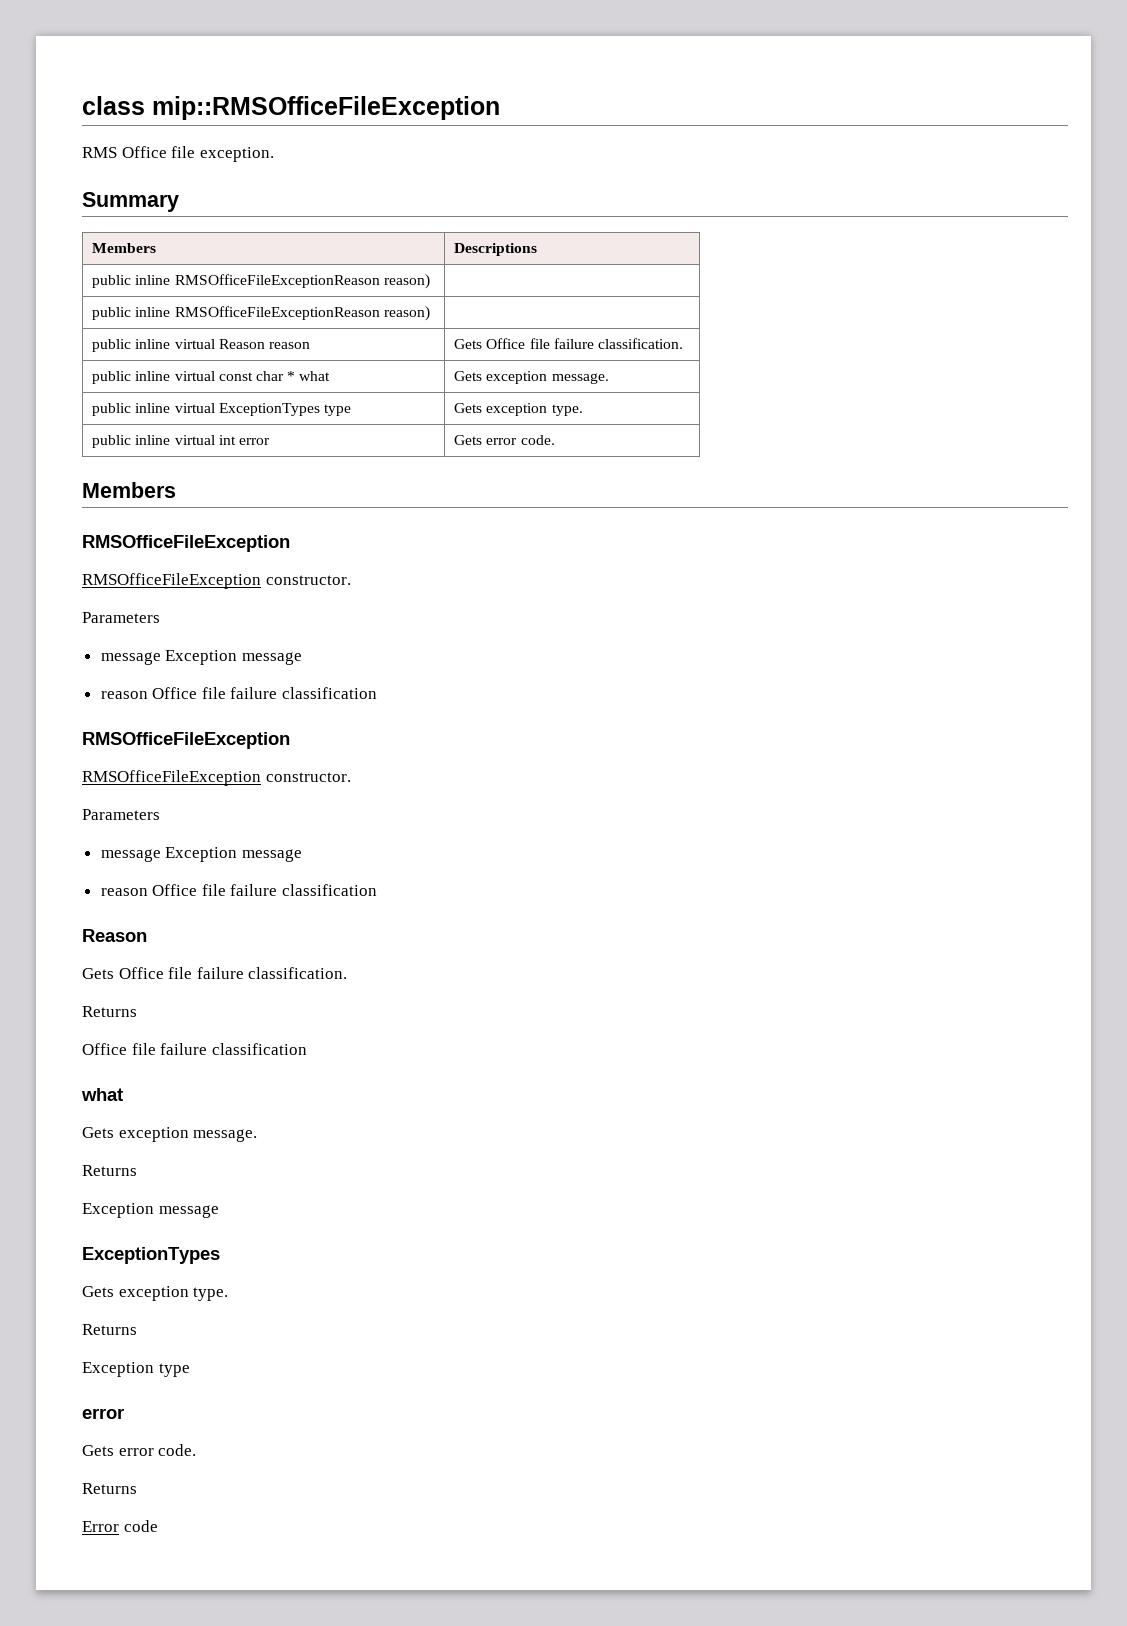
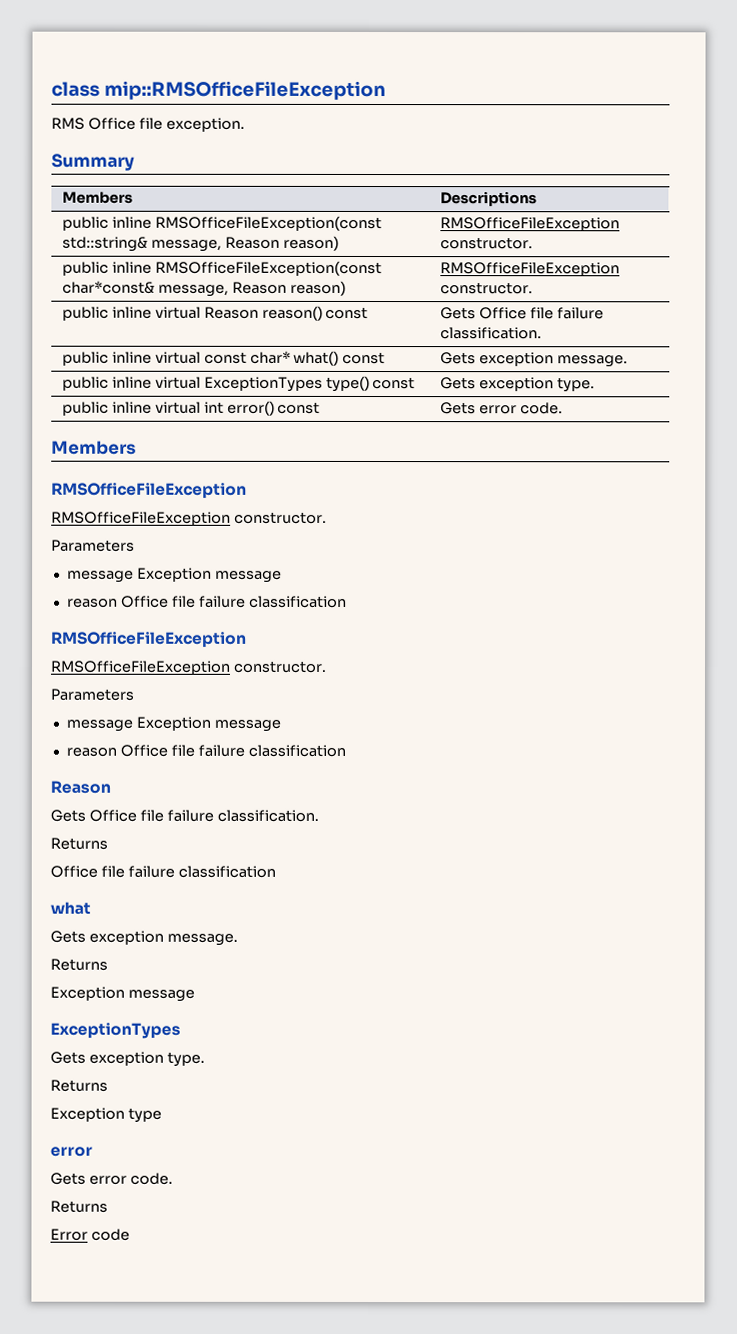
  Members | Descriptions
- public inline RMSOfficeFileExceptionReason reason) |
- public inline RMSOfficeFileExceptionReason reason) |
+ public inline RMSOfficeFileException(const std::string& message, Reason reason) | RMSOfficeFileException constructor.
+ public inline RMSOfficeFileException(const char*const& message, Reason reason) | RMSOfficeFileException constructor.
- public inline virtual Reason reason | Gets Office file failure classification.
+ public inline virtual Reason reason() const | Gets Office file failure classification.
- public inline virtual const char * what | Gets exception message.
+ public inline virtual const char* what() const | Gets exception message.
- public inline virtual ExceptionTypes type | Gets exception type.
+ public inline virtual ExceptionTypes type() const | Gets exception type.
- public inline virtual int error | Gets error code.
+ public inline virtual int error() const | Gets error code.

